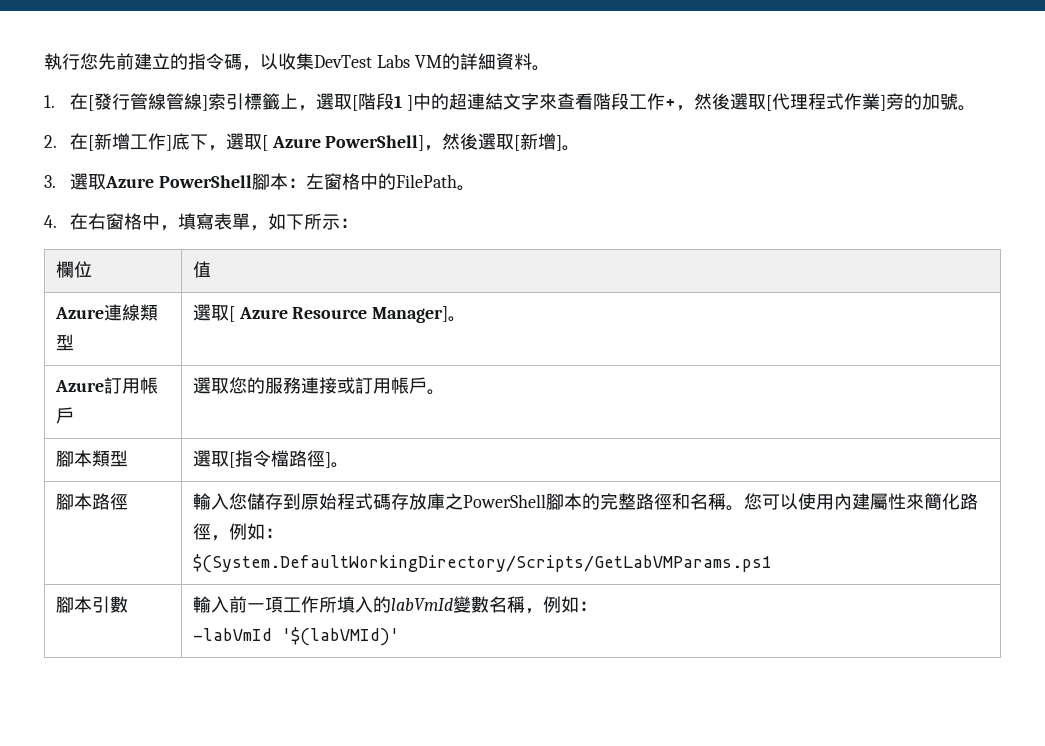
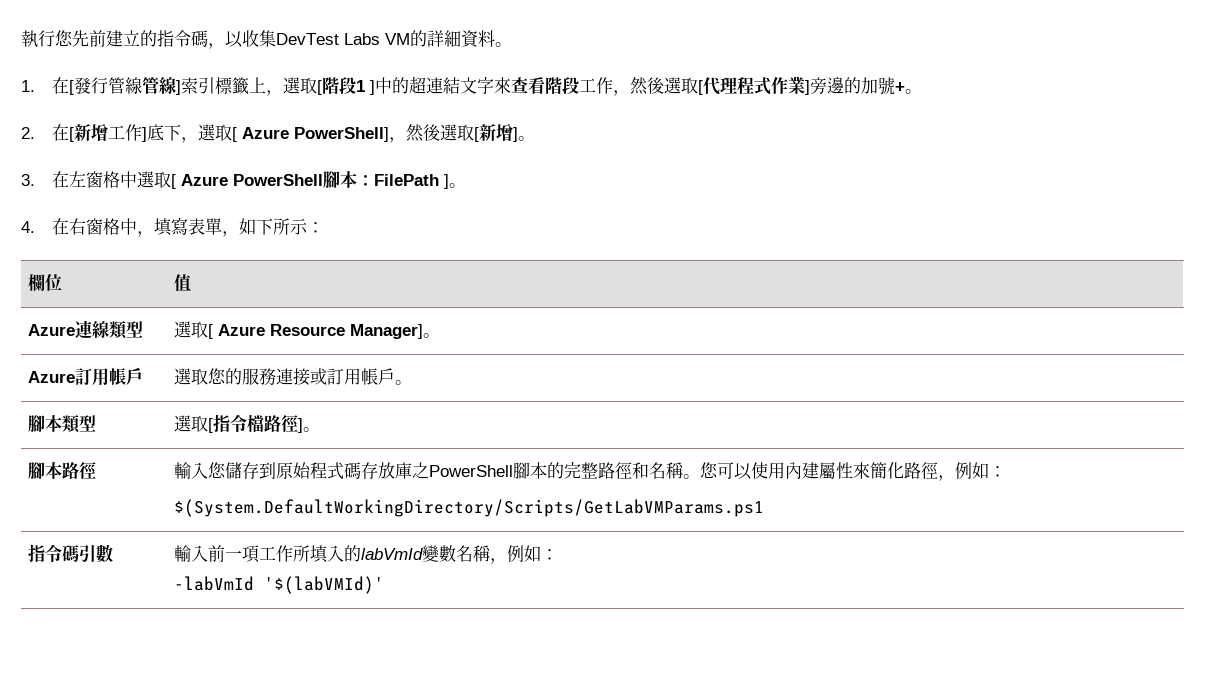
- 1.在[發行管線管線]索引標籤上，選取[階段1 ]中的超連結文字來查看階段工作+，然後選取[代理程式作業]旁的加號。
+ 1.在[發行管線管線]索引標籤上，選取[階段1 ]中的超連結文字來查看階段工作，然後選取[代理程式作業]旁邊的加號+。
- 3.選取Azure PowerShell腳本：左窗格中的FilePath。
+ 3.在左窗格中選取[ Azure PowerShell腳本：FilePath ]。
- 腳本引數 | 輸入前一項工作所填入的labVmId變數名稱，例如：
+ 指令碼引數 | 輸入前一項工作所填入的labVmId變數名稱，例如：

